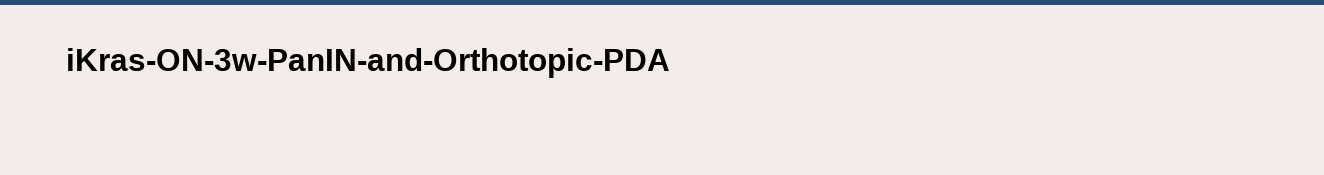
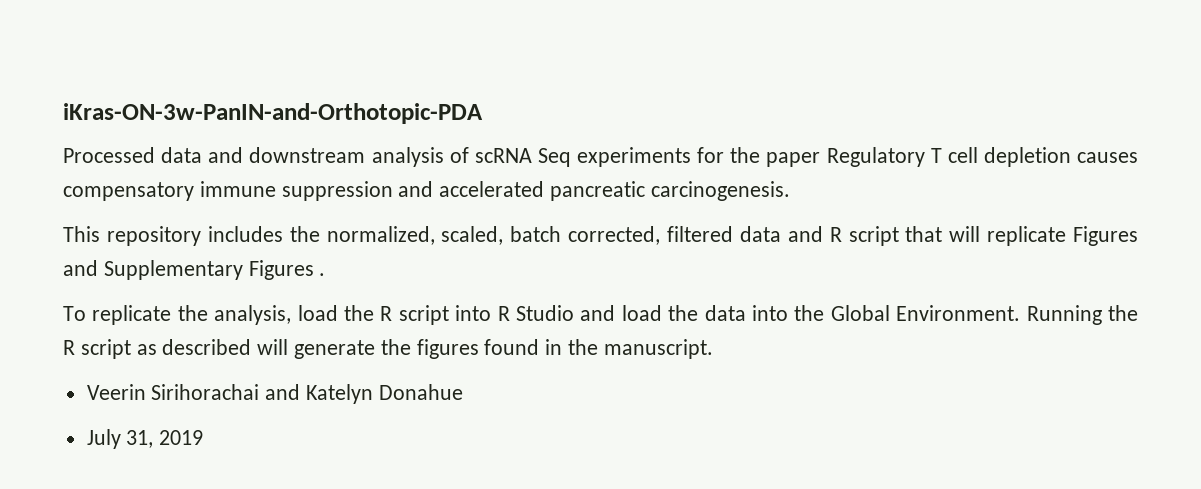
+ Processed data and downstream analysis of scRNA Seq experiments for the paper Regulatory T cell depletion causes compensatory immune suppression and accelerated pancreatic carcinogenesis.
+ This repository includes the normalized, scaled, batch corrected, filtered data and R script that will replicate Figures and Supplementary Figures .
+ To replicate the analysis, load the R script into R Studio and load the data into the Global Environment. Running the R script as described will generate the figures found in the manuscript.
+ Veerin Sirihorachai and Katelyn Donahue
+ July 31, 2019

